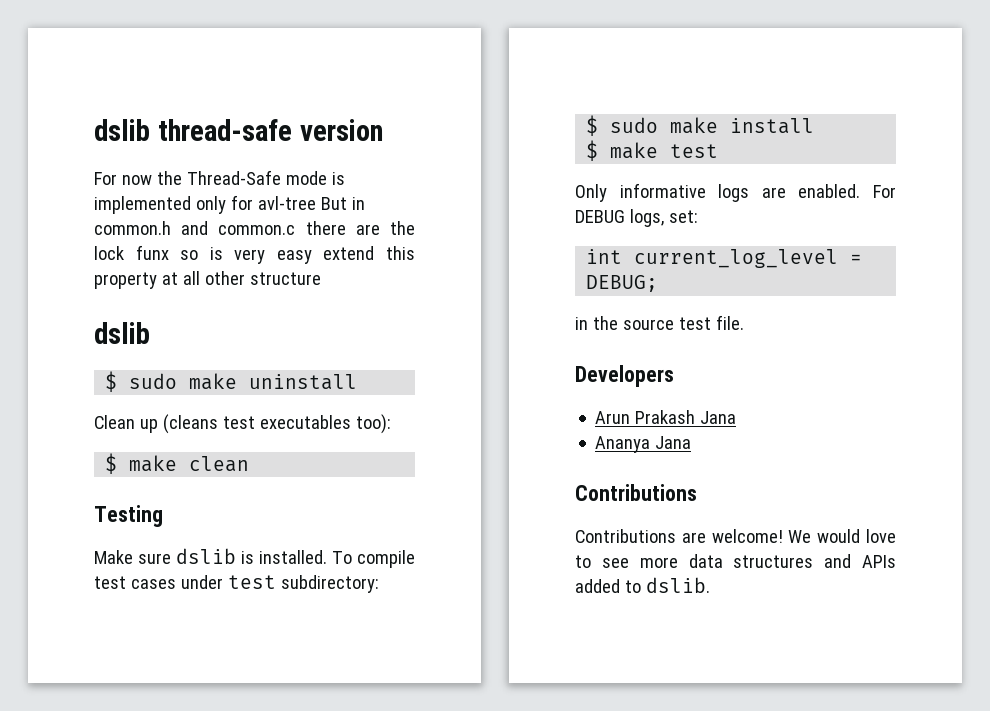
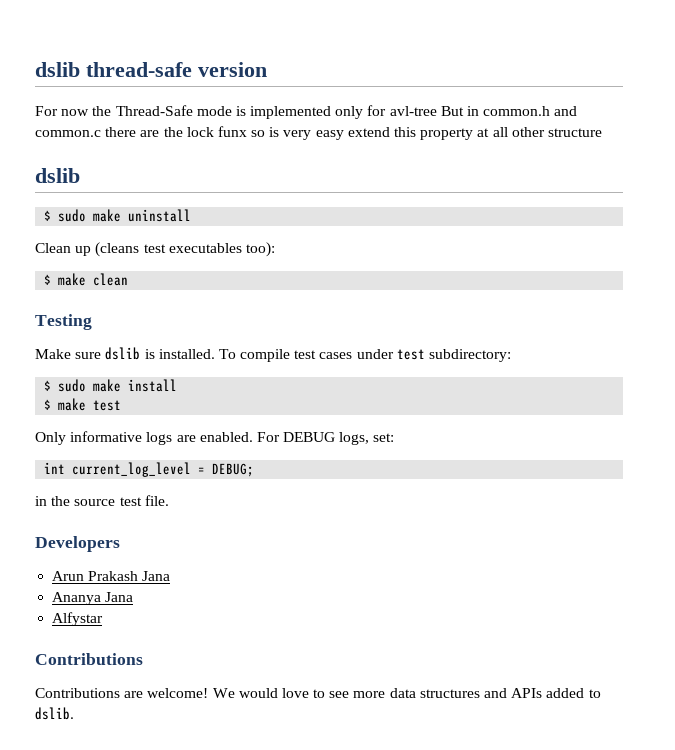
+ Alfystar

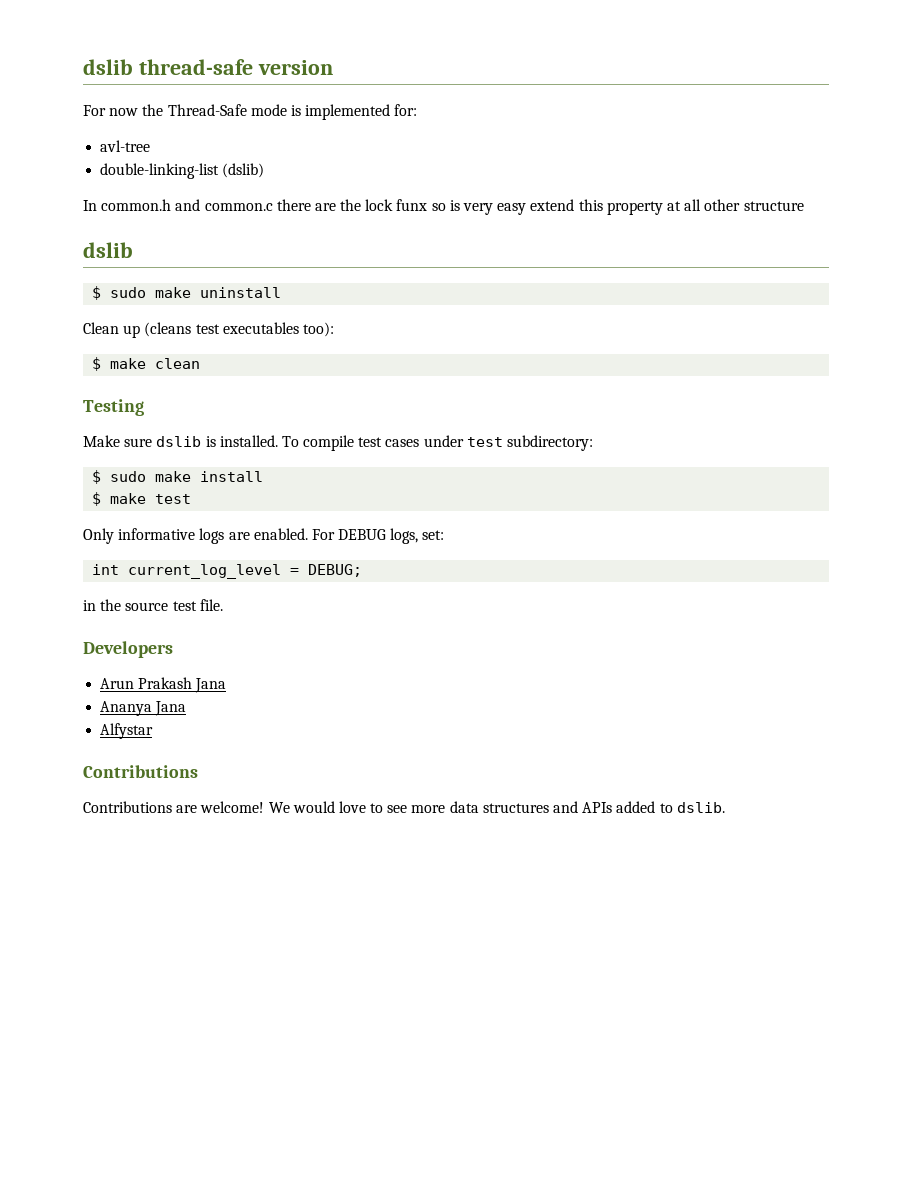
- For now the Thread-Safe mode is implemented only for avl-tree But in common.h and common.c there are the lock funx so is very easy extend this property at all other structure
+ For now the Thread-Safe mode is implemented for:
+ avl-tree
+ double-linking-list (dslib)
+ In common.h and common.c there are the lock funx so is very easy extend this property at all other structure

